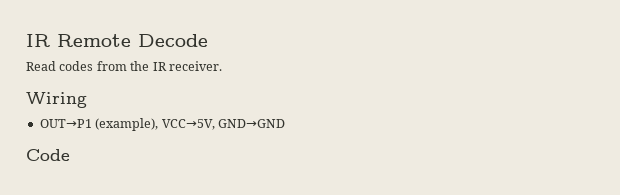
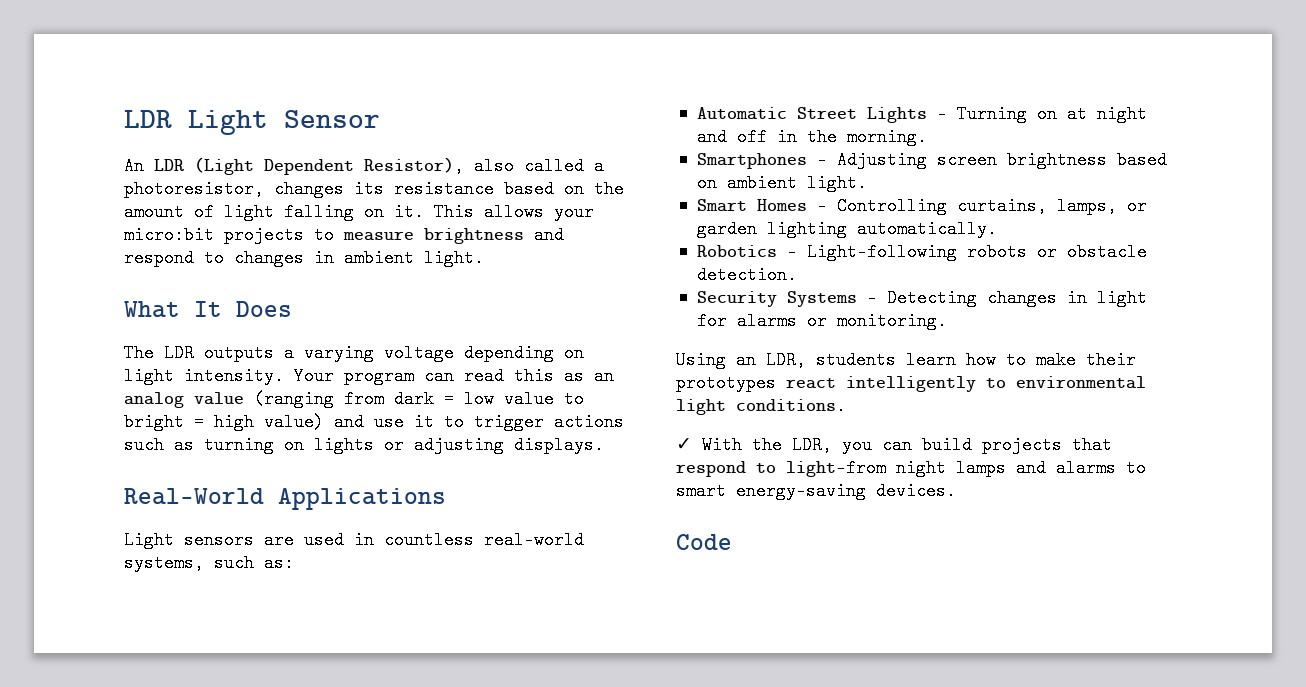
- IR Remote Decode
- Read codes from the IR receiver.
- Wiring
- OUT→P1 (example), VCC→5V, GND→GND
+ LDR Light Sensor
+ An LDR (Light Dependent Resistor), also called a photoresistor, changes its resistance based on the amount of light falling on it. This allows your micro:bit projects to measure brightness and respond to changes in ambient light.
+ What It Does
+ The LDR outputs a varying voltage depending on light intensity. Your program can read this as an analog value (ranging from dark = low value to bright = high value) and use it to trigger actions such as turning on lights or adjusting displays.
+ Real-World Applications
+ Light sensors are used in countless real-world systems, such as:
+ Automatic Street Lights – Turning on at night and off in the morning.
+ Smartphones – Adjusting screen brightness based on ambient light.
+ Smart Homes – Controlling curtains, lamps, or garden lighting automatically.
+ Robotics – Light-following robots or obstacle detection.
+ Security Systems – Detecting changes in light for alarms or monitoring.
+ Using an LDR, students learn how to make their prototypes react intelligently to environmental light conditions.
+ ✓ With the LDR, you can build projects that respond to light—from night lamps and alarms to smart energy-saving devices.

